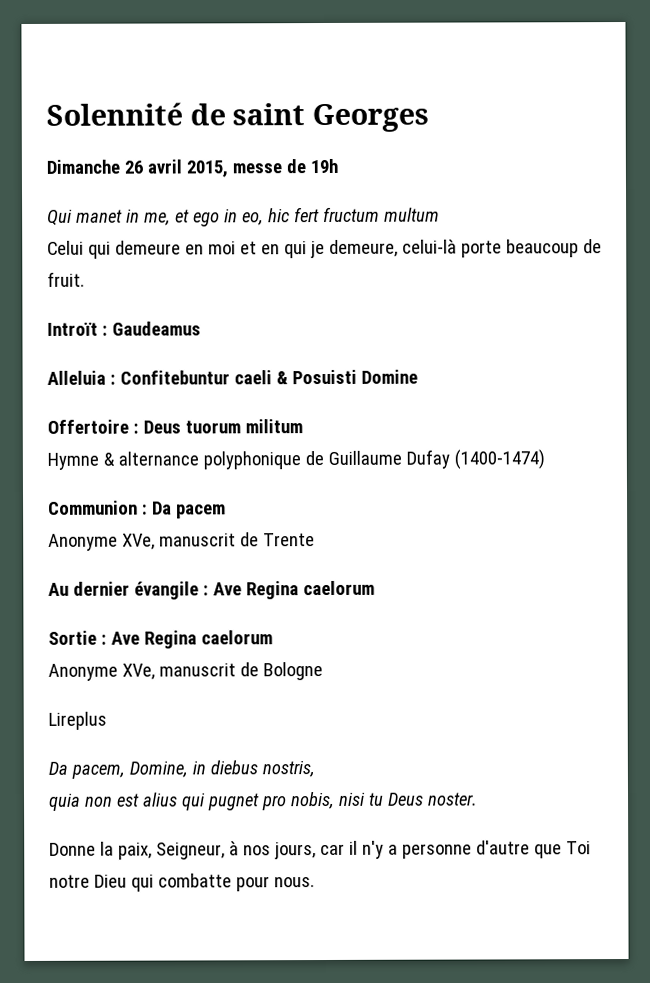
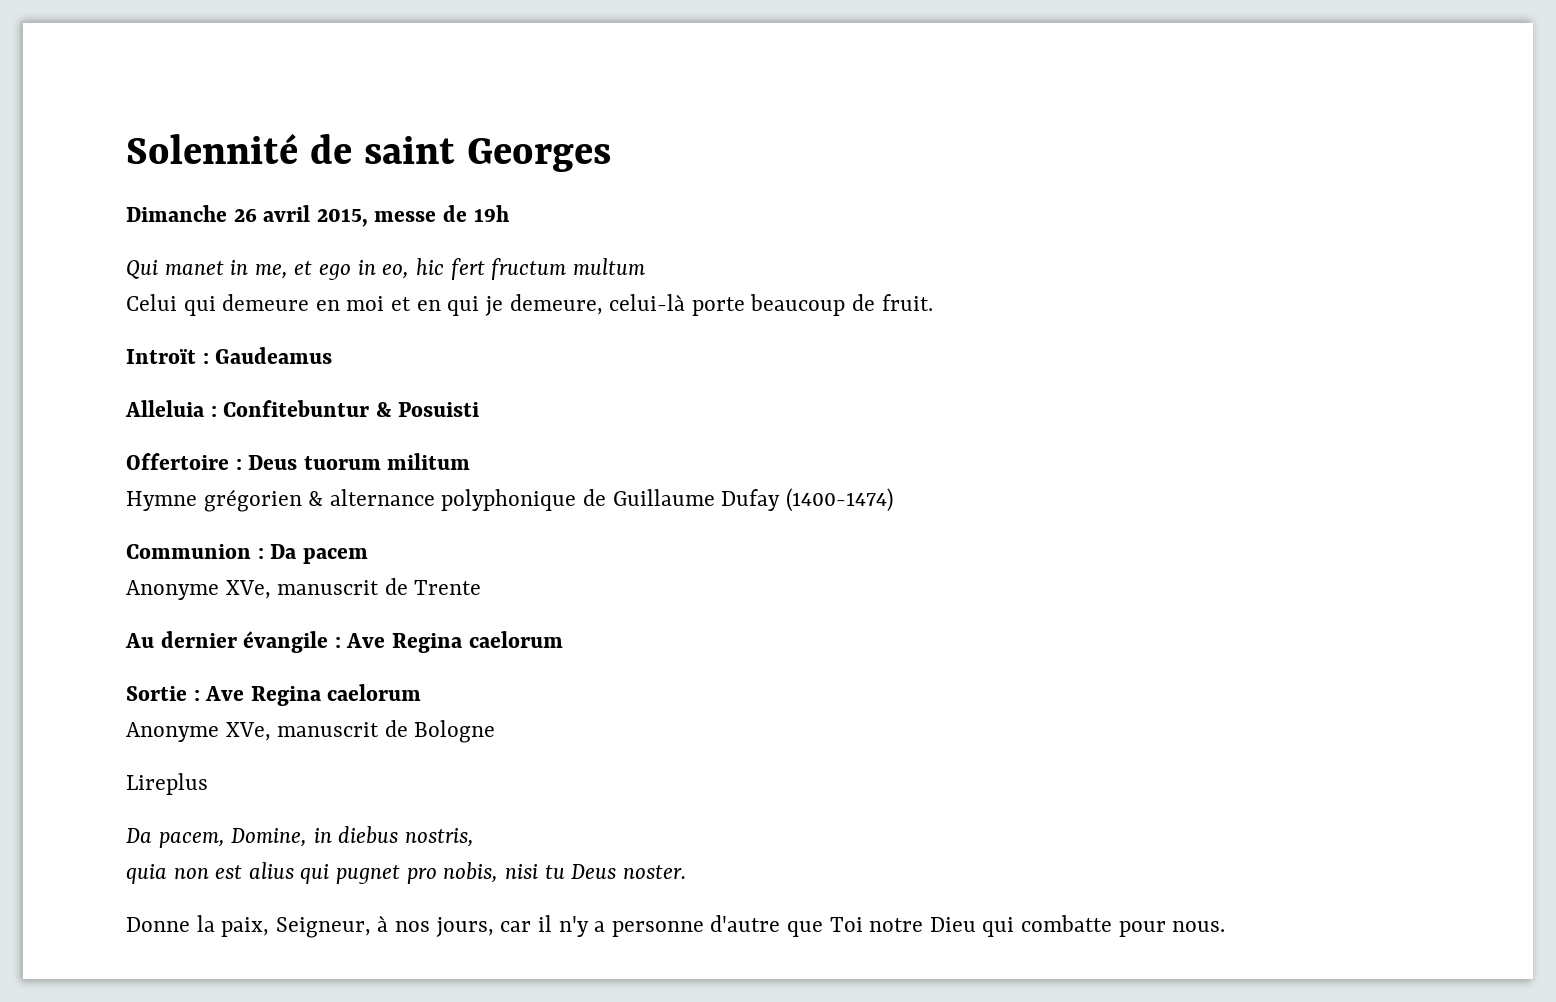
- Alleluia : Confitebuntur caeli & Posuisti Domine
+ Alleluia : Confitebuntur & Posuisti
- Hymne & alternance polyphonique de Guillaume Dufay (1400-1474)
+ Hymne grégorien & alternance polyphonique de Guillaume Dufay (1400-1474)

